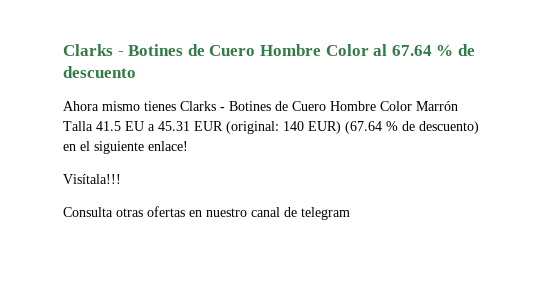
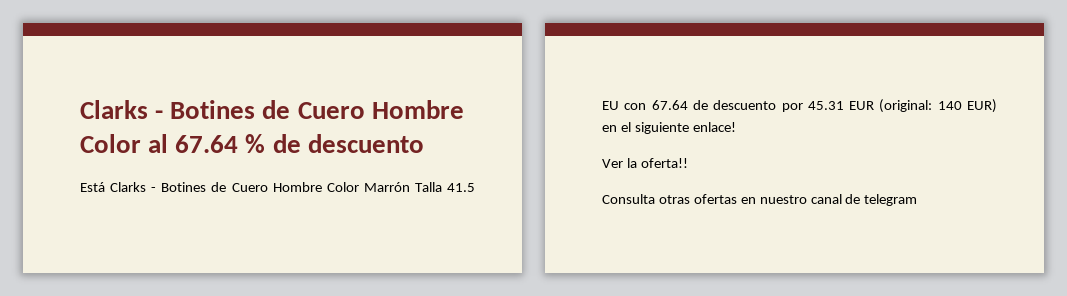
- Ahora mismo tienes Clarks - Botines de Cuero Hombre Color Marrón Talla 41.5 EU a 45.31 EUR (original: 140 EUR) (67.64 % de descuento) en el siguiente enlace!
+ Está Clarks - Botines de Cuero Hombre Color Marrón Talla 41.5 EU con 67.64 de descuento por 45.31 EUR (original: 140 EUR) en el siguiente enlace!
- Visítala!!!
+ Ver la oferta!!

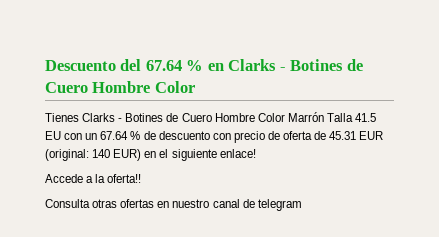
- Clarks - Botines de Cuero Hombre Color al 67.64 % de descuento
- Está Clarks - Botines de Cuero Hombre Color Marrón Talla 41.5 EU con 67.64 de descuento por 45.31 EUR (original: 140 EUR) en el siguiente enlace!
+ Descuento del 67.64 % en Clarks - Botines de Cuero Hombre Color
+ Tienes Clarks - Botines de Cuero Hombre Color Marrón Talla 41.5 EU con un 67.64 % de descuento con precio de oferta de 45.31 EUR (original: 140 EUR) en el siguiente enlace!
- Ver la oferta!!
+ Accede a la oferta!!

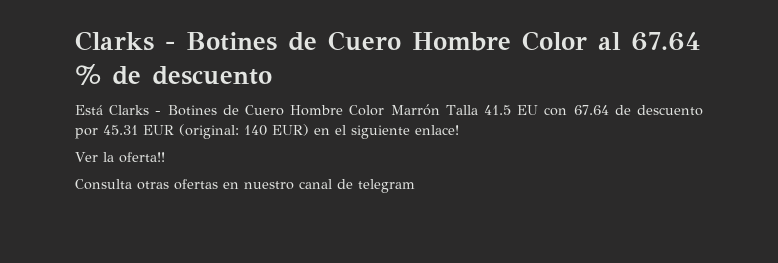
- Descuento del 67.64 % en Clarks - Botines de Cuero Hombre Color
- Tienes Clarks - Botines de Cuero Hombre Color Marrón Talla 41.5 EU con un 67.64 % de descuento con precio de oferta de 45.31 EUR (original: 140 EUR) en el siguiente enlace!
+ Clarks - Botines de Cuero Hombre Color al 67.64 % de descuento
+ Está Clarks - Botines de Cuero Hombre Color Marrón Talla 41.5 EU con 67.64 de descuento por 45.31 EUR (original: 140 EUR) en el siguiente enlace!
- Accede a la oferta!!
+ Ver la oferta!!

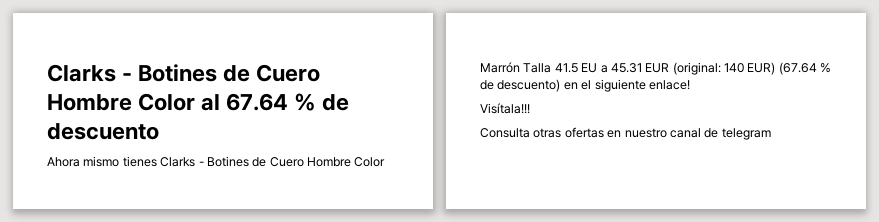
- Está Clarks - Botines de Cuero Hombre Color Marrón Talla 41.5 EU con 67.64 de descuento por 45.31 EUR (original: 140 EUR) en el siguiente enlace!
+ Ahora mismo tienes Clarks - Botines de Cuero Hombre Color Marrón Talla 41.5 EU a 45.31 EUR (original: 140 EUR) (67.64 % de descuento) en el siguiente enlace!
- Ver la oferta!!
+ Visítala!!!

